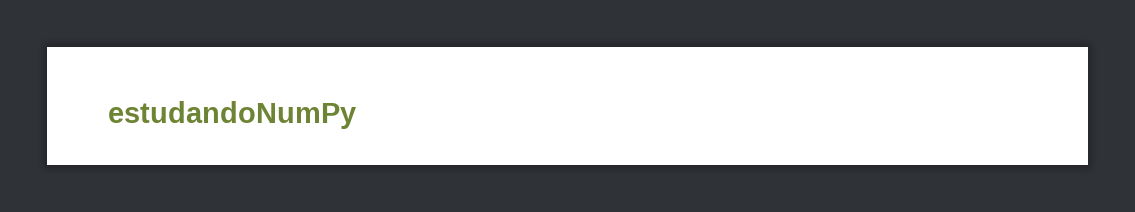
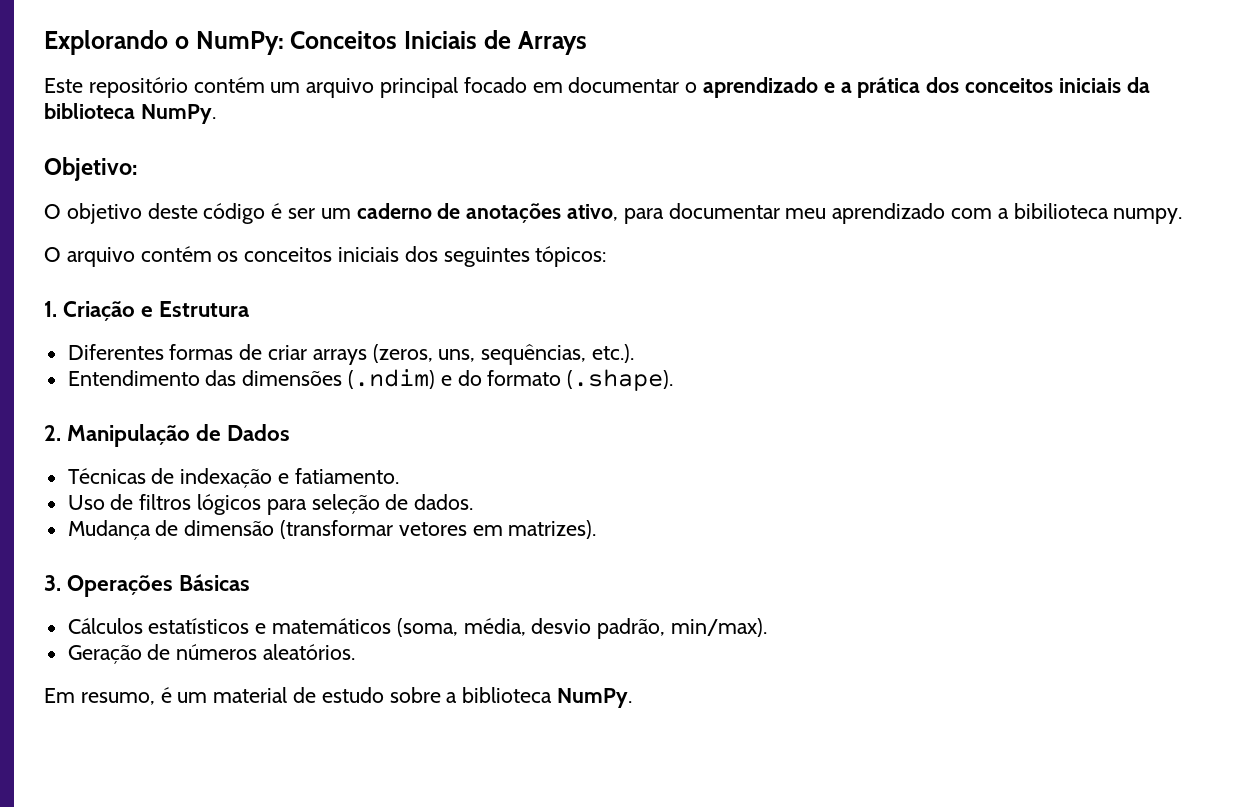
- estudandoNumPy
+ Explorando o NumPy: Conceitos Iniciais de Arrays
+ Este repositório contém um arquivo principal focado em documentar o aprendizado e a prática dos conceitos iniciais da biblioteca NumPy.
+ Objetivo:
+ O objetivo deste código é ser um caderno de anotações ativo, para documentar meu aprendizado com a bibilioteca numpy.
+ O arquivo contém os conceitos iniciais dos seguintes tópicos:
+ 1. Criação e Estrutura
+ Diferentes formas de criar arrays (zeros, uns, sequências, etc.).
+ Entendimento das dimensões (.ndim) e do formato (.shape).
+ 2. Manipulação de Dados
+ Técnicas de indexação e fatiamento.
+ Uso de filtros lógicos para seleção de dados.
+ Mudança de dimensão (transformar vetores em matrizes).
+ 3. Operações Básicas
+ Cálculos estatísticos e matemáticos (soma, média, desvio padrão, min/max).
+ Geração de números aleatórios.
+ Em resumo, é um material de estudo sobre a biblioteca NumPy.

